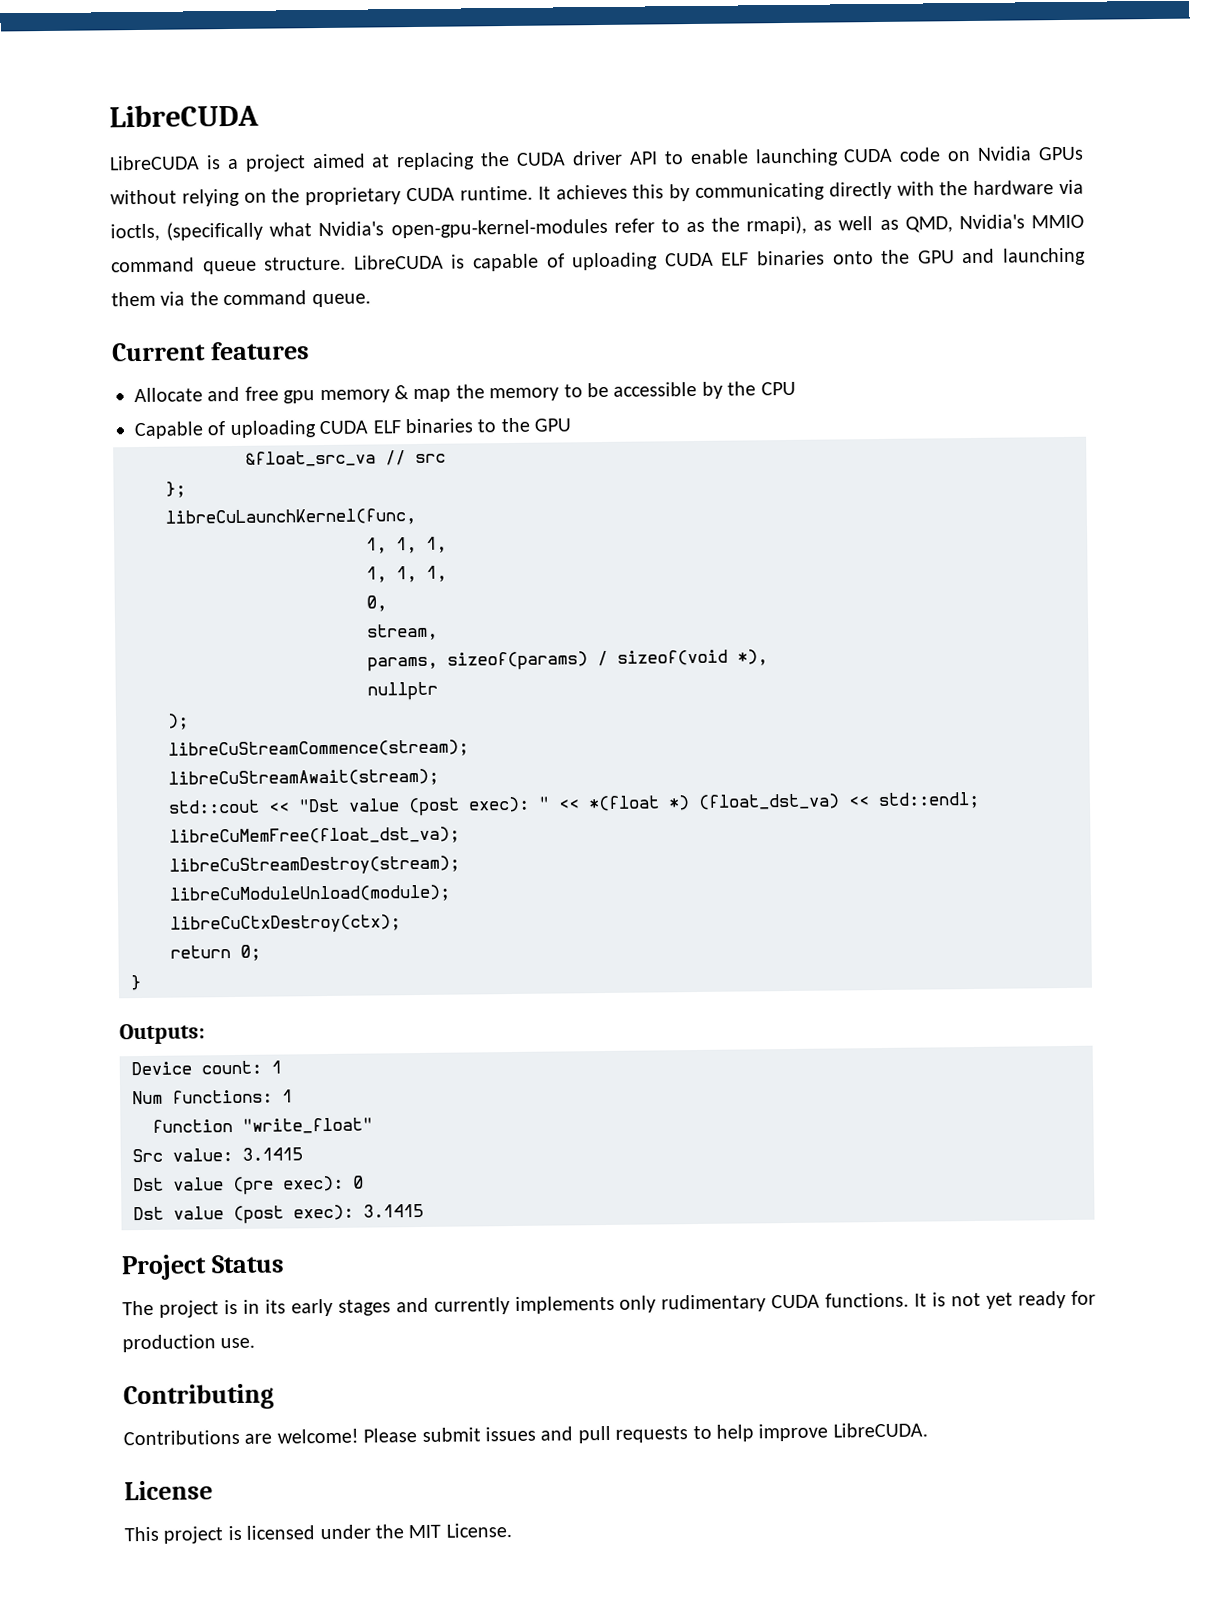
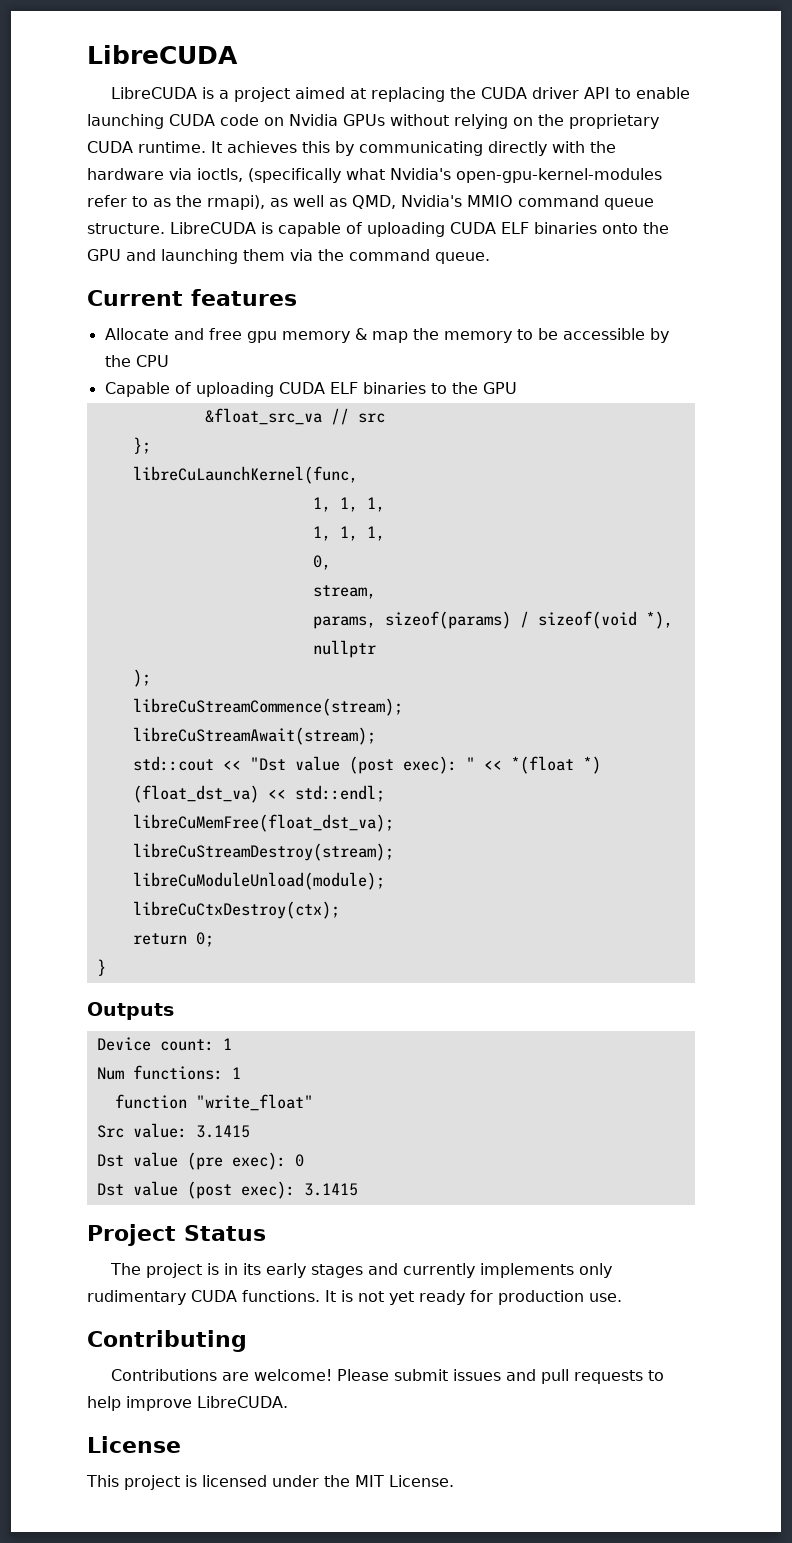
- Outputs:
+ Outputs

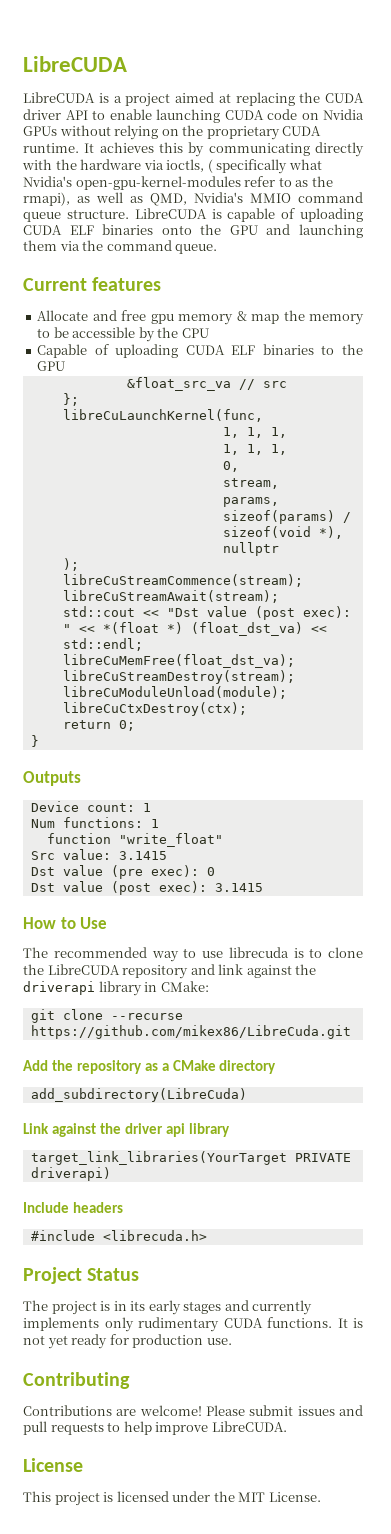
- It achieves this by communicating directly with the hardware via ioctls, (specifically what Nvidia's open-gpu-kernel-modules refer to as the rmapi), as well as QMD, Nvidia's MMIO command queue structure.
+ It achieves this by communicating directly with the hardware via ioctls, ( specifically what Nvidia's open-gpu-kernel-modules refer to as the rmapi), as well as QMD, Nvidia's MMIO command queue structure.
+ How to Use
+ The recommended way to use librecuda is to clone the LibreCUDA repository and link against the driverapi library in CMake:
+ git clone --recurse https://github.com/mikex86/LibreCuda.git
+ Add the repository as a CMake directory
+ add_subdirectory(LibreCuda)
+ Link against the driver api library
+ target_link_libraries(YourTarget PRIVATE driverapi)
+ Include headers
+ #include <librecuda.h>

